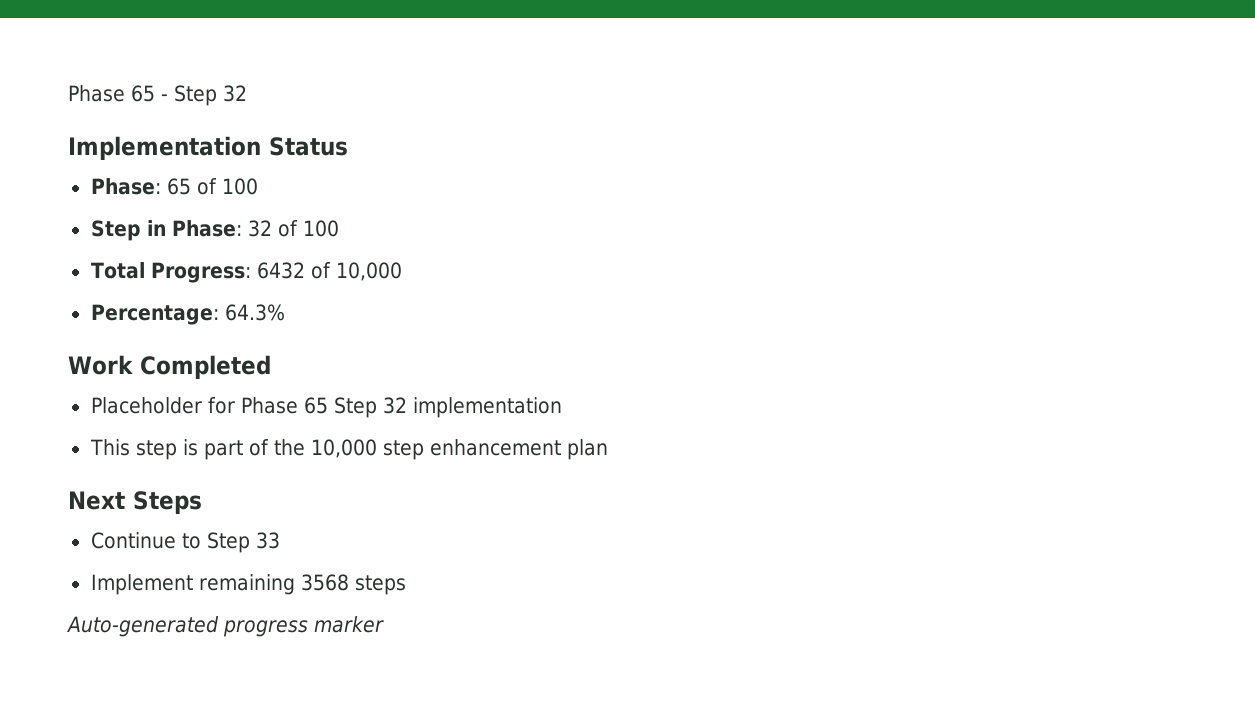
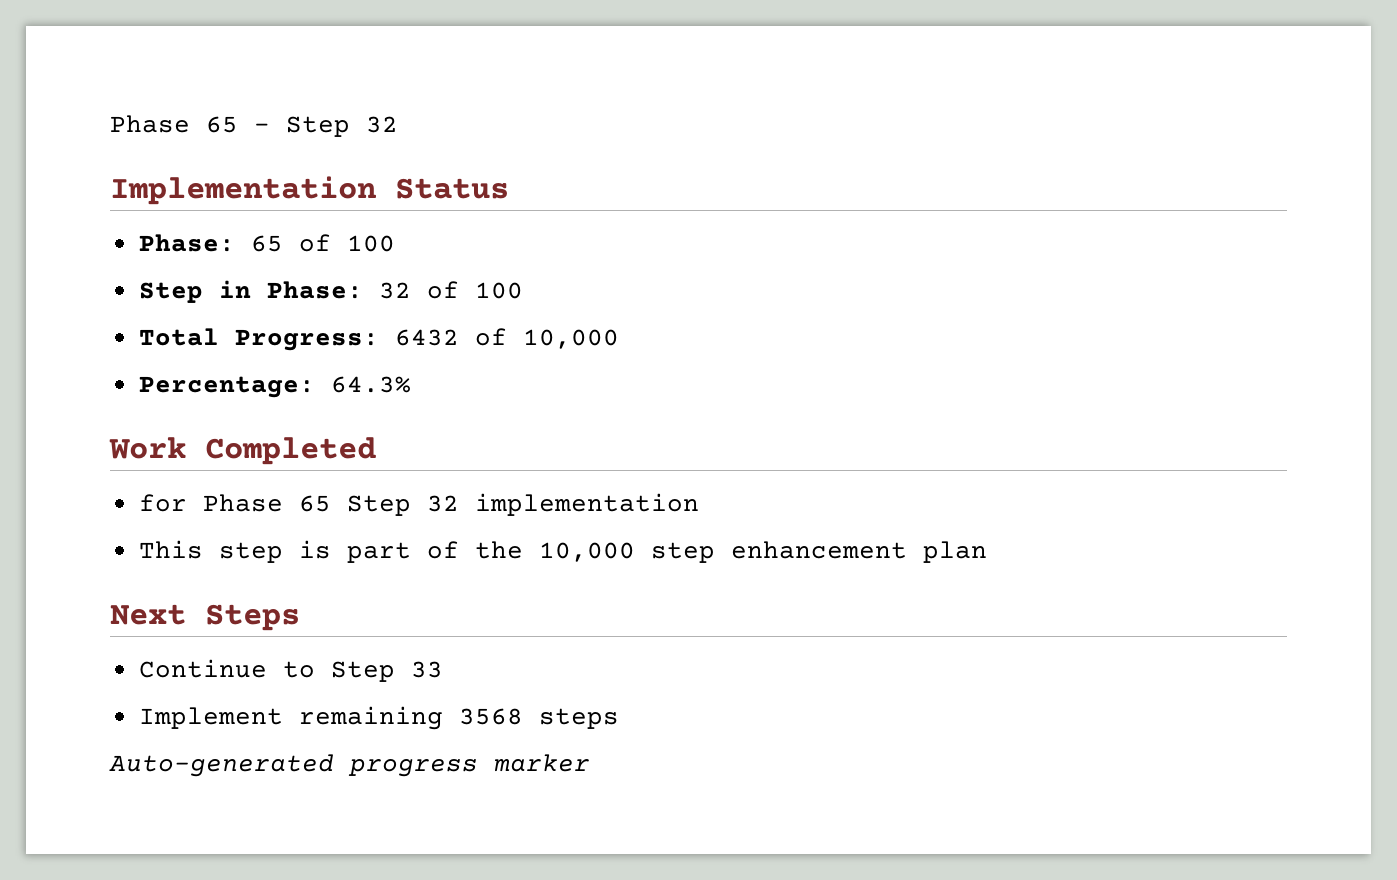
- Placeholder for Phase 65 Step 32 implementation
+ for Phase 65 Step 32 implementation

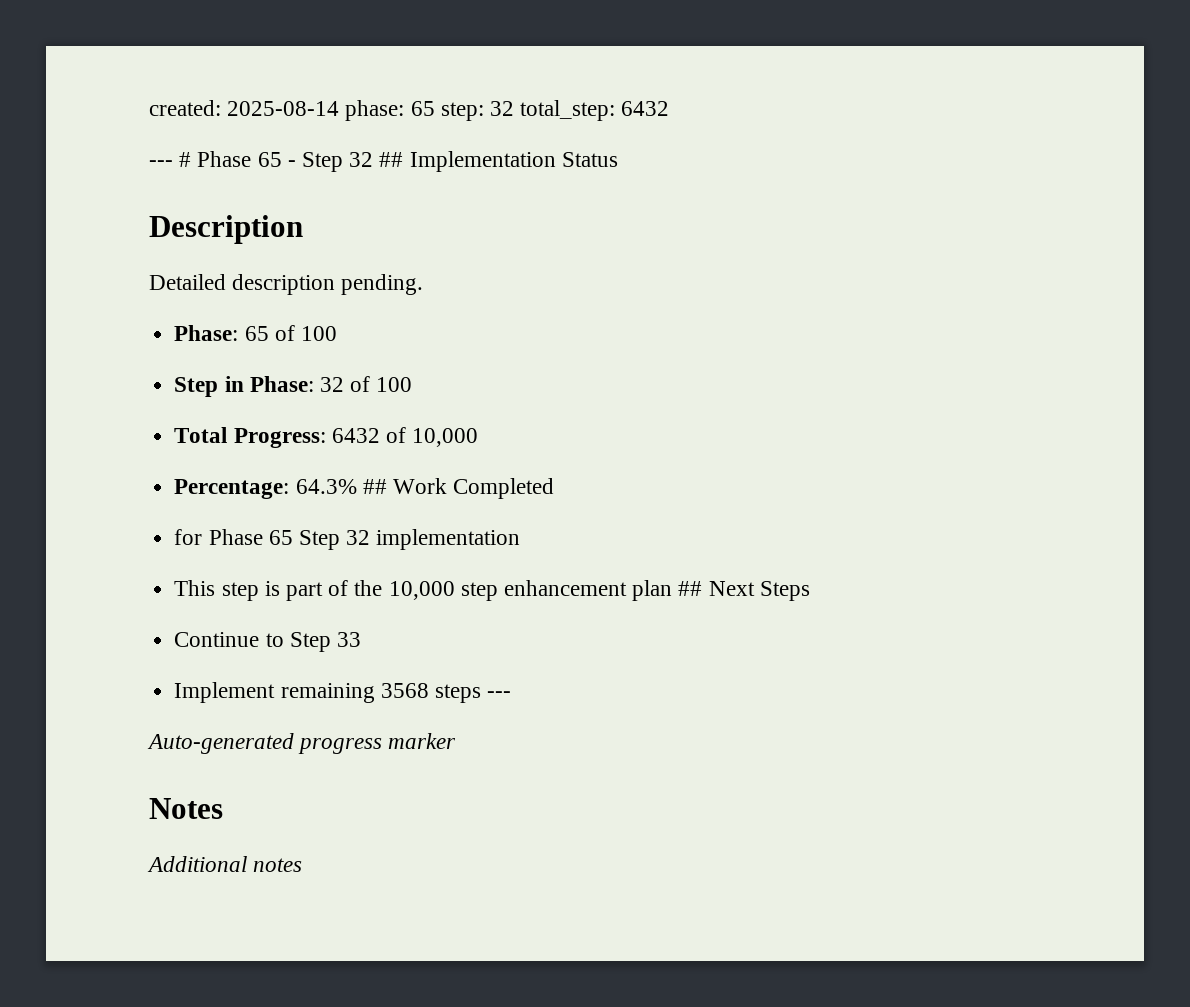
- Phase 65 - Step 32
- Implementation Status
+ created: 2025-08-14 phase: 65 step: 32 total_step: 6432
+ --- # Phase 65 - Step 32 ## Implementation Status
+ Description
+ Detailed description pending.
- Percentage: 64.3%
- Work Completed
+ Percentage: 64.3% ## Work Completed
- This step is part of the 10,000 step enhancement plan
- Next Steps
+ This step is part of the 10,000 step enhancement plan ## Next Steps
- Implement remaining 3568 steps
+ Implement remaining 3568 steps ---
+ Notes
+ Additional notes

